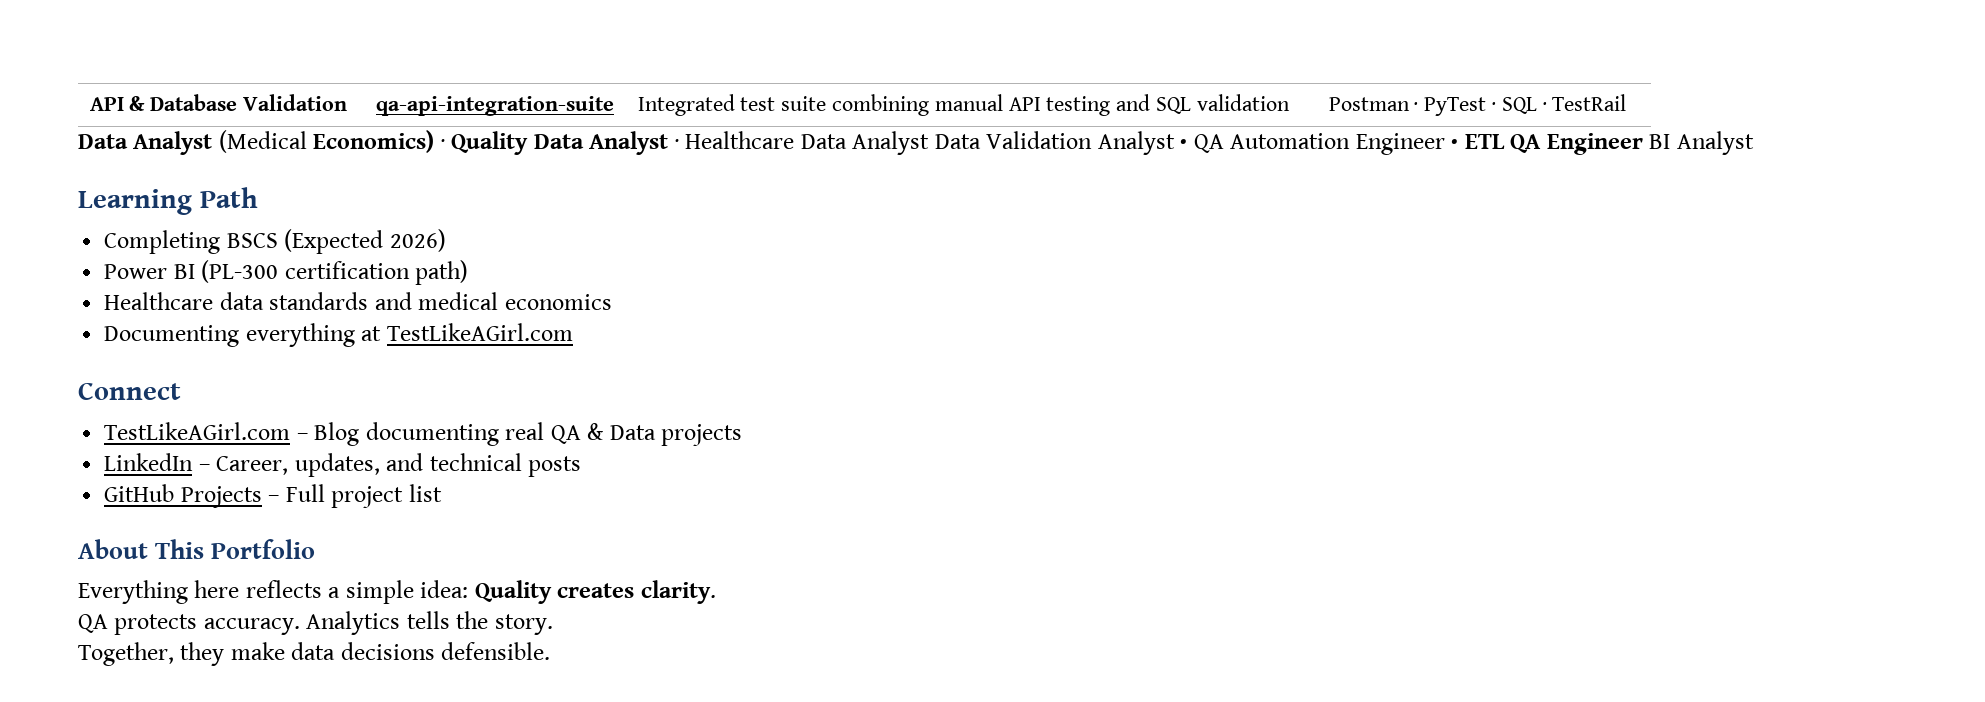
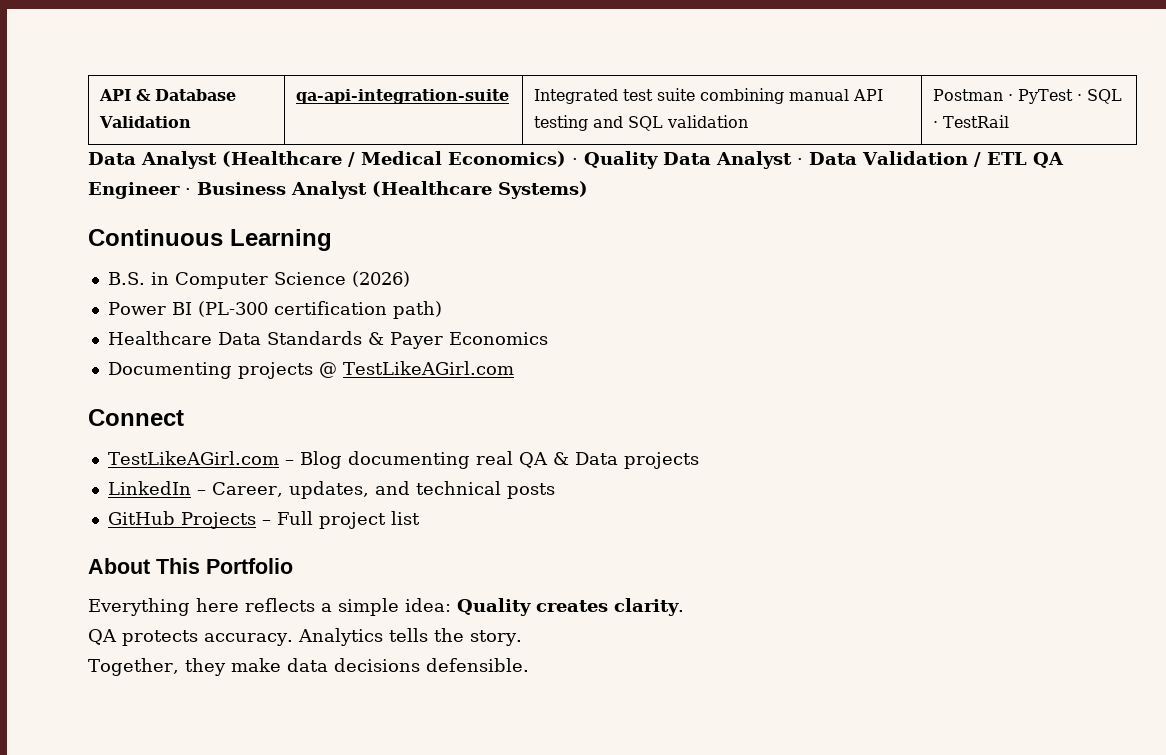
- Data Analyst (Medical Economics) · Quality Data Analyst · Healthcare Data Analyst Data Validation Analyst • QA Automation Engineer • ETL QA Engineer BI Analyst
- Learning Path
- Completing BSCS (Expected 2026)
+ Data Analyst (Healthcare / Medical Economics) · Quality Data Analyst · Data Validation / ETL QA Engineer · Business Analyst (Healthcare Systems)
+ Continuous Learning
+ B.S. in Computer Science (2026)
- Healthcare data standards and medical economics
+ Healthcare Data Standards & Payer Economics
- Documenting everything at TestLikeAGirl.com
+ Documenting projects @ TestLikeAGirl.com

